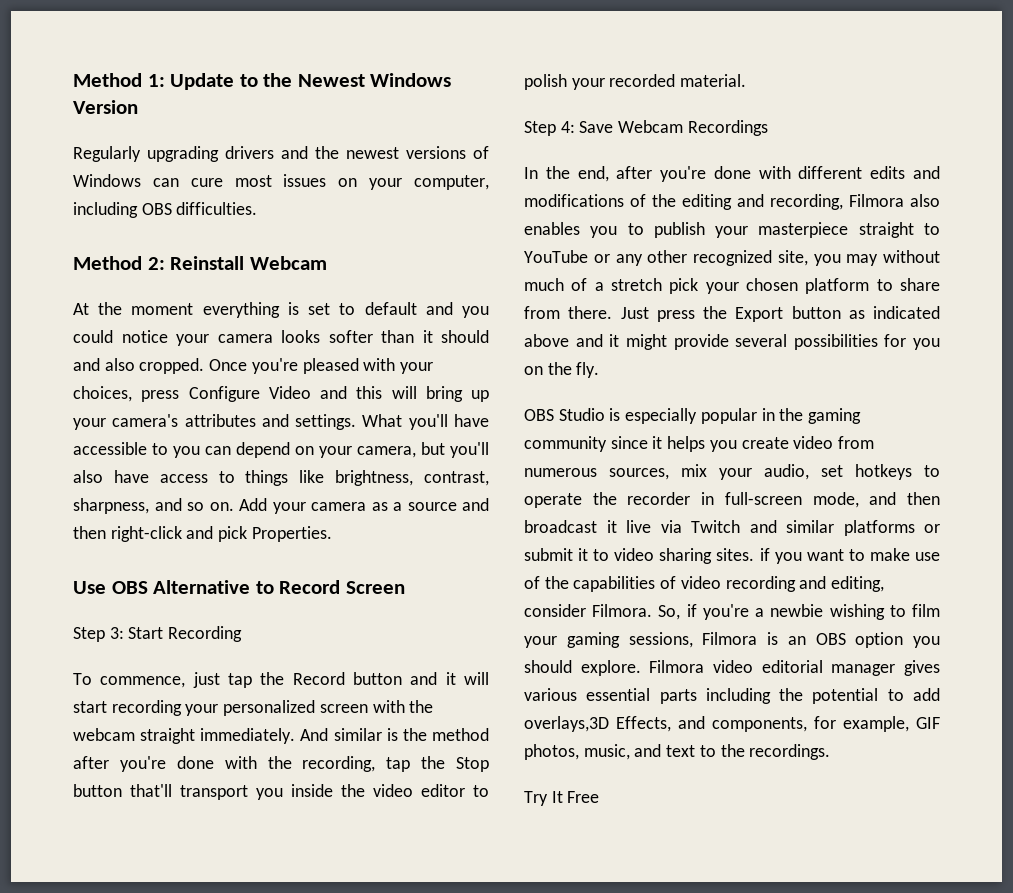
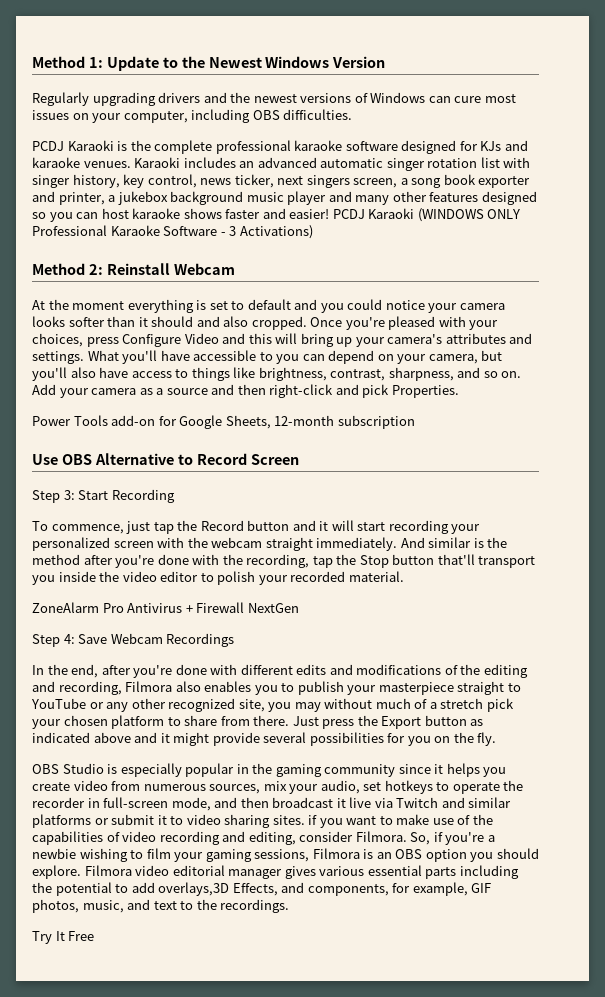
+ PCDJ Karaoki is the complete professional karaoke software designed for KJs and karaoke venues. Karaoki includes an advanced automatic singer rotation list with singer history, key control, news ticker, next singers screen, a song book exporter and printer, a jukebox background music player and many other features designed so you can host karaoke shows faster and easier! PCDJ Karaoki (WINDOWS ONLY Professional Karaoke Software - 3 Activations)
+ Power Tools add-on for Google Sheets, 12-month subscription
+ ZoneAlarm Pro Antivirus + Firewall NextGen

